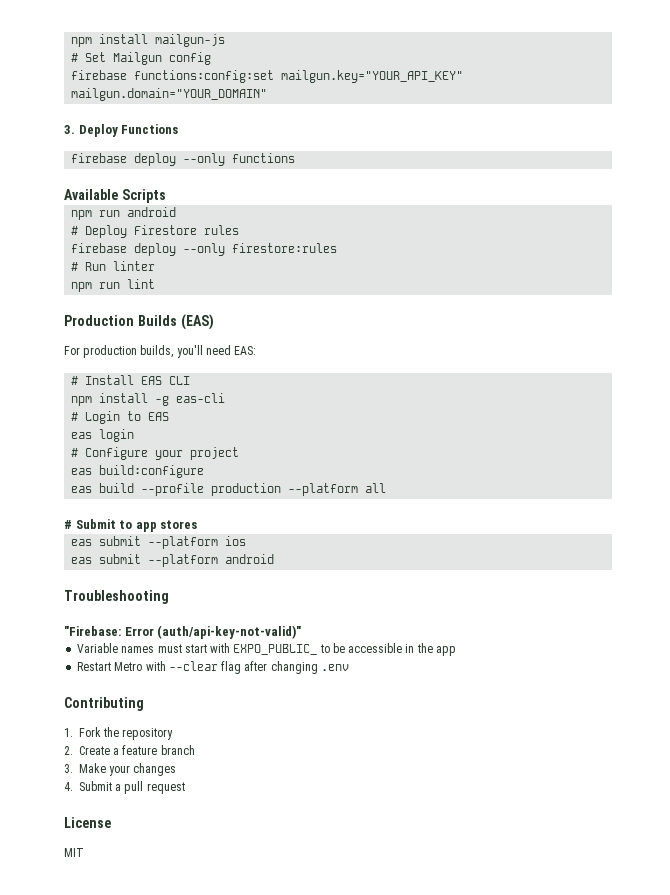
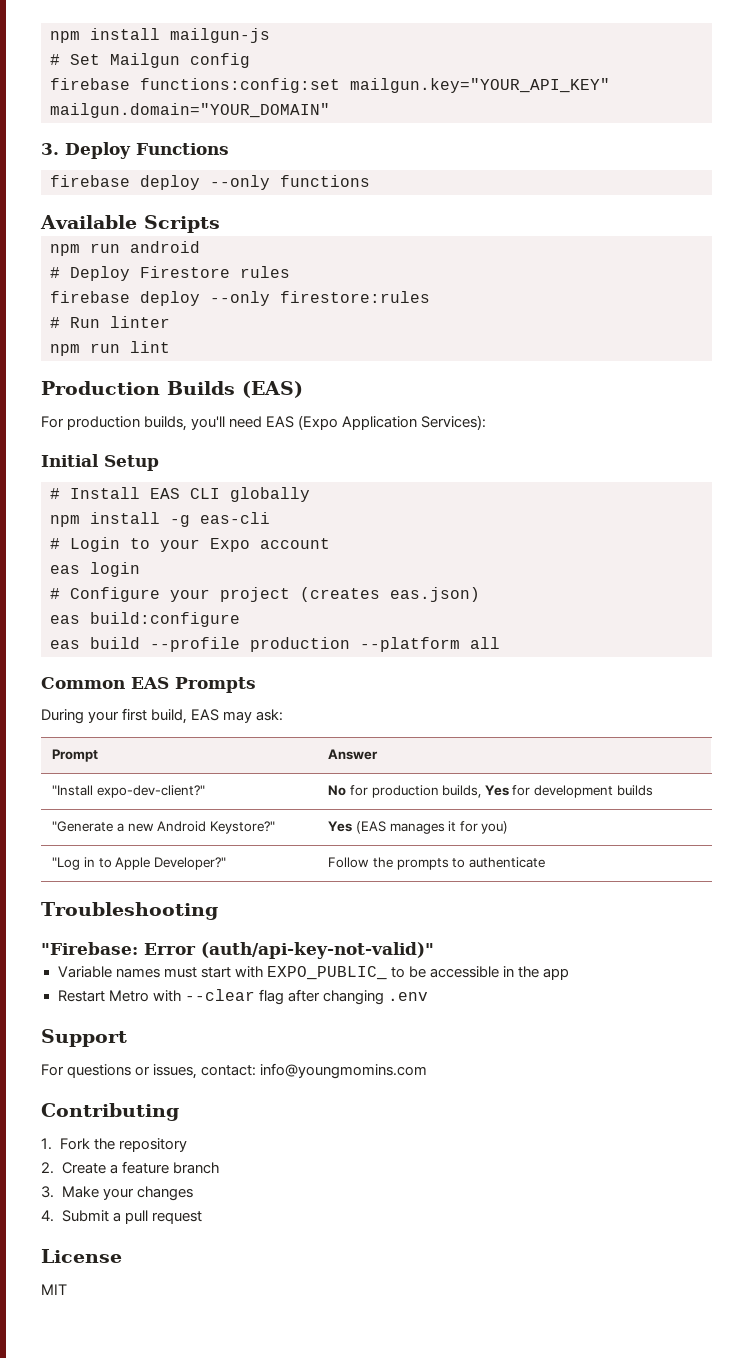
- For production builds, you'll need EAS:
+ For production builds, you'll need EAS (Expo Application Services):
+ Initial Setup
- # Install EAS CLI
+ # Install EAS CLI globally
- # Login to EAS
+ # Login to your Expo account
- # Configure your project
+ # Configure your project (creates eas.json)
- # Submit to app stores
- eas submit --platform ios
- eas submit --platform android
+ Common EAS Prompts
+ During your first build, EAS may ask:
+ Prompt | Answer
+ "Install expo-dev-client?" | No for production builds, Yes for development builds
+ "Generate a new Android Keystore?" | Yes (EAS manages it for you)
+ "Log in to Apple Developer?" | Follow the prompts to authenticate
+ Support
+ For questions or issues, contact: info@youngmomins.com

